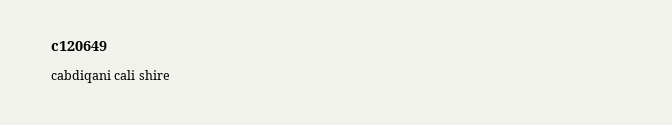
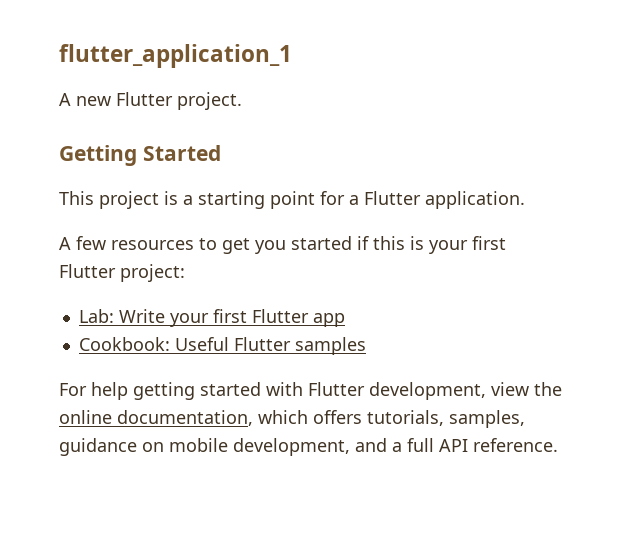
- c120649
- cabdiqani cali shire
+ flutter_application_1
+ A new Flutter project.
+ Getting Started
+ This project is a starting point for a Flutter application.
+ A few resources to get you started if this is your first Flutter project:
+ Lab: Write your first Flutter app
+ Cookbook: Useful Flutter samples
+ For help getting started with Flutter development, view the online documentation, which offers tutorials, samples, guidance on mobile development, and a full API reference.

